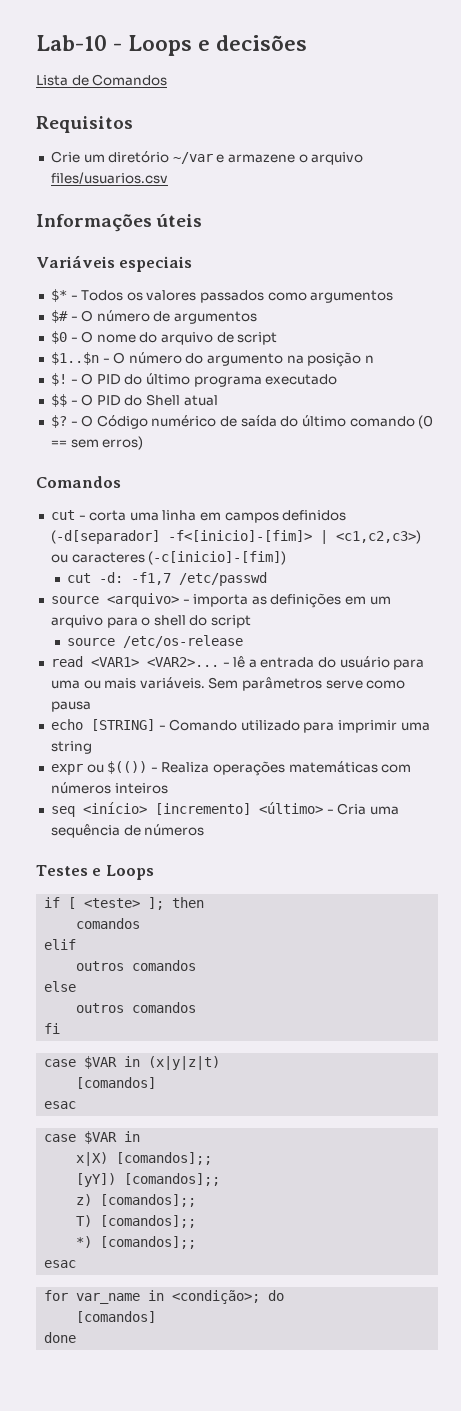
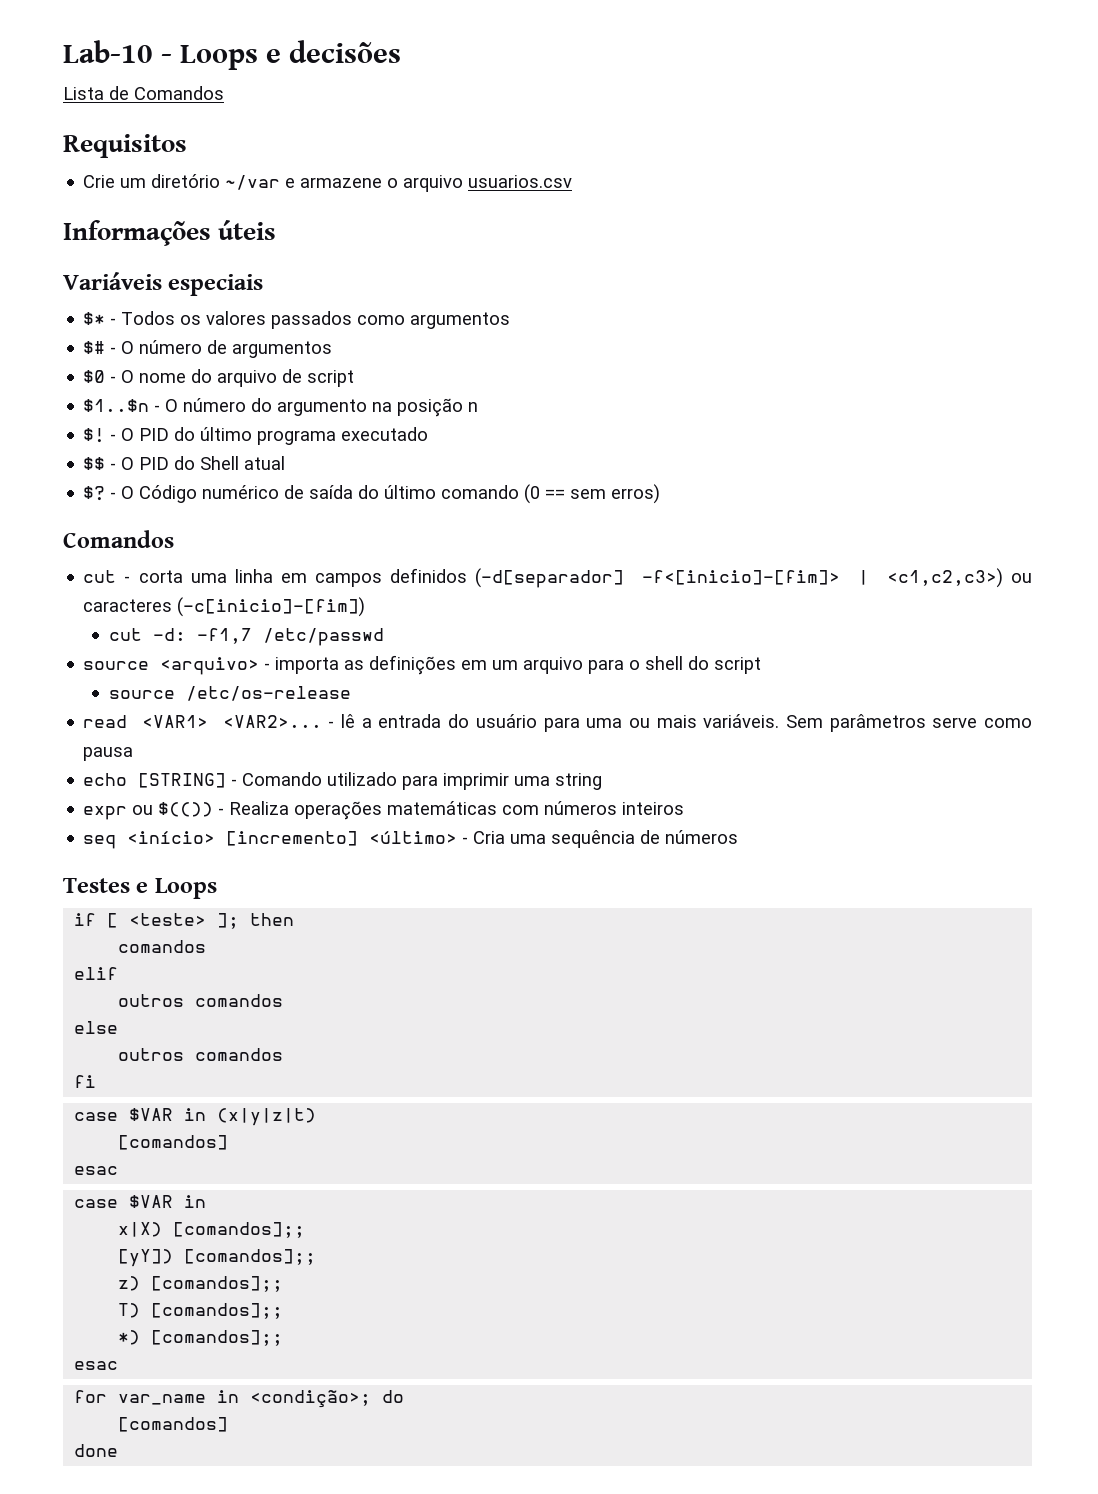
- Crie um diretório ~/var e armazene o arquivo files/usuarios.csv
+ Crie um diretório ~/var e armazene o arquivo usuarios.csv

